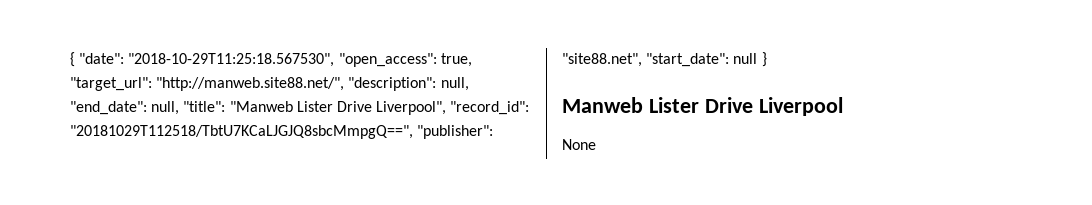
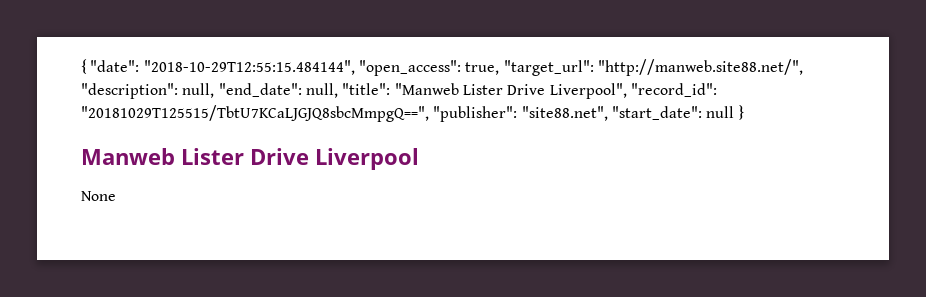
- { "date": "2018-10-29T11:25:18.567530", "open_access": true, "target_url": "http://manweb.site88.net/", "description": null, "end_date": null, "title": "Manweb Lister Drive Liverpool", "record_id": "20181029T112518/TbtU7KCaLJGJQ8sbcMmpgQ==", "publisher": "site88.net", "start_date": null }
+ { "date": "2018-10-29T12:55:15.484144", "open_access": true, "target_url": "http://manweb.site88.net/", "description": null, "end_date": null, "title": "Manweb Lister Drive Liverpool", "record_id": "20181029T125515/TbtU7KCaLJGJQ8sbcMmpgQ==", "publisher": "site88.net", "start_date": null }

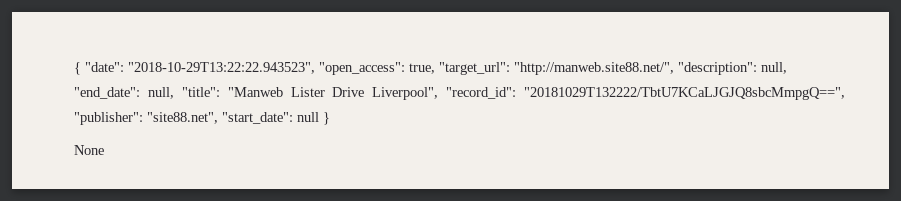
- { "date": "2018-10-29T12:55:15.484144", "open_access": true, "target_url": "http://manweb.site88.net/", "description": null, "end_date": null, "title": "Manweb Lister Drive Liverpool", "record_id": "20181029T125515/TbtU7KCaLJGJQ8sbcMmpgQ==", "publisher": "site88.net", "start_date": null }
+ { "date": "2018-10-29T13:22:22.943523", "open_access": true, "target_url": "http://manweb.site88.net/", "description": null, "end_date": null, "title": "Manweb Lister Drive Liverpool", "record_id": "20181029T132222/TbtU7KCaLJGJQ8sbcMmpgQ==", "publisher": "site88.net", "start_date": null }
- Manweb Lister Drive Liverpool

